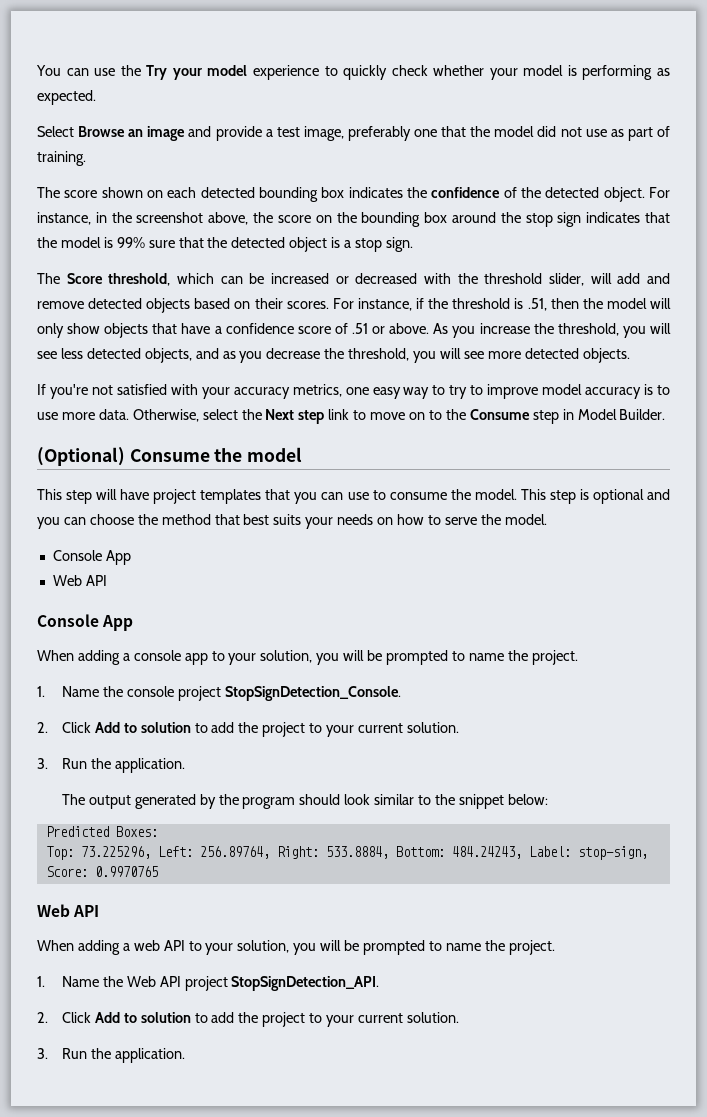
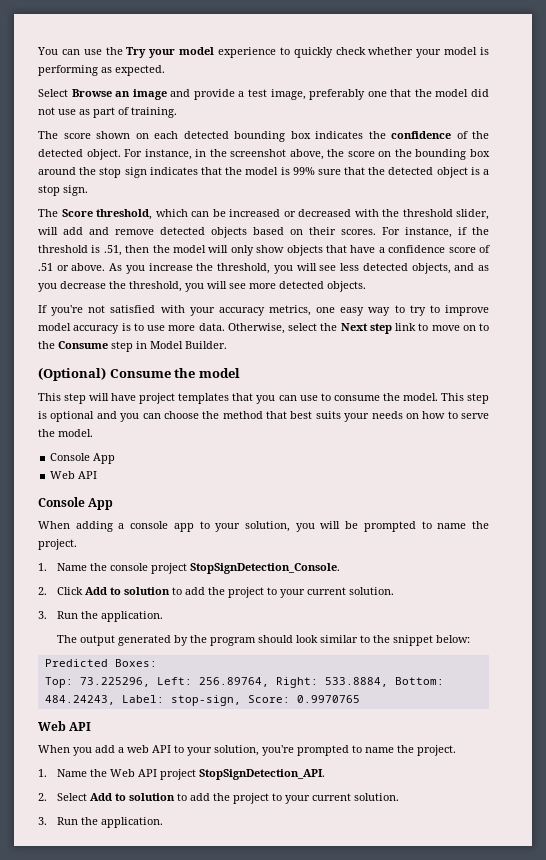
- When adding a web API to your solution, you will be prompted to name the project.
+ When you add a web API to your solution, you're prompted to name the project.
  1. Name the Web API project StopSignDetection_API.
- 2. Click Add to solution to add the project to your current solution.
+ 2. Select Add to solution to add the project to your current solution.

